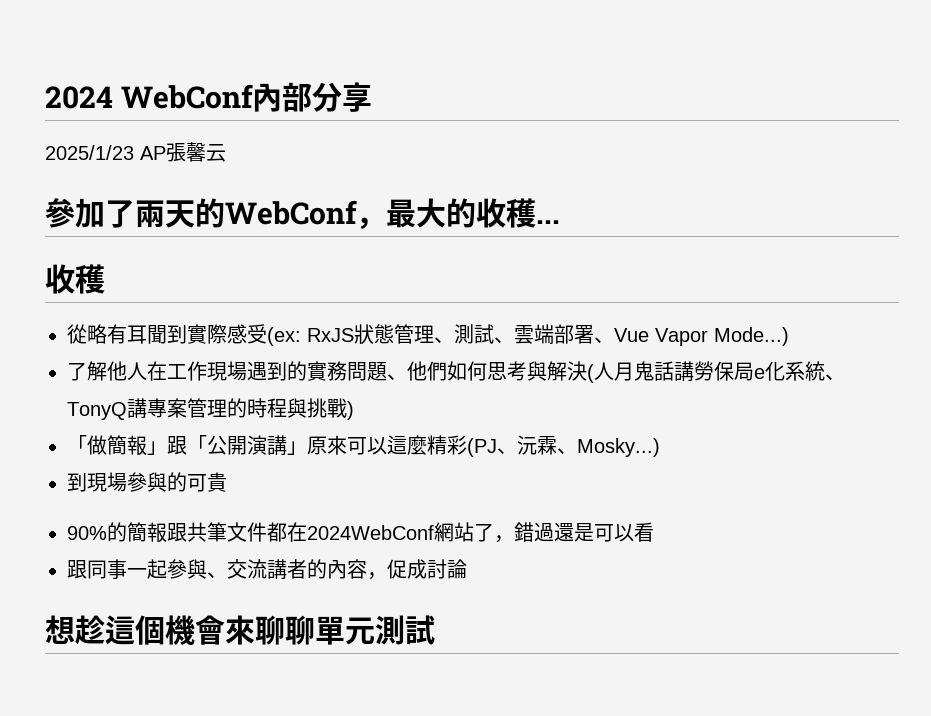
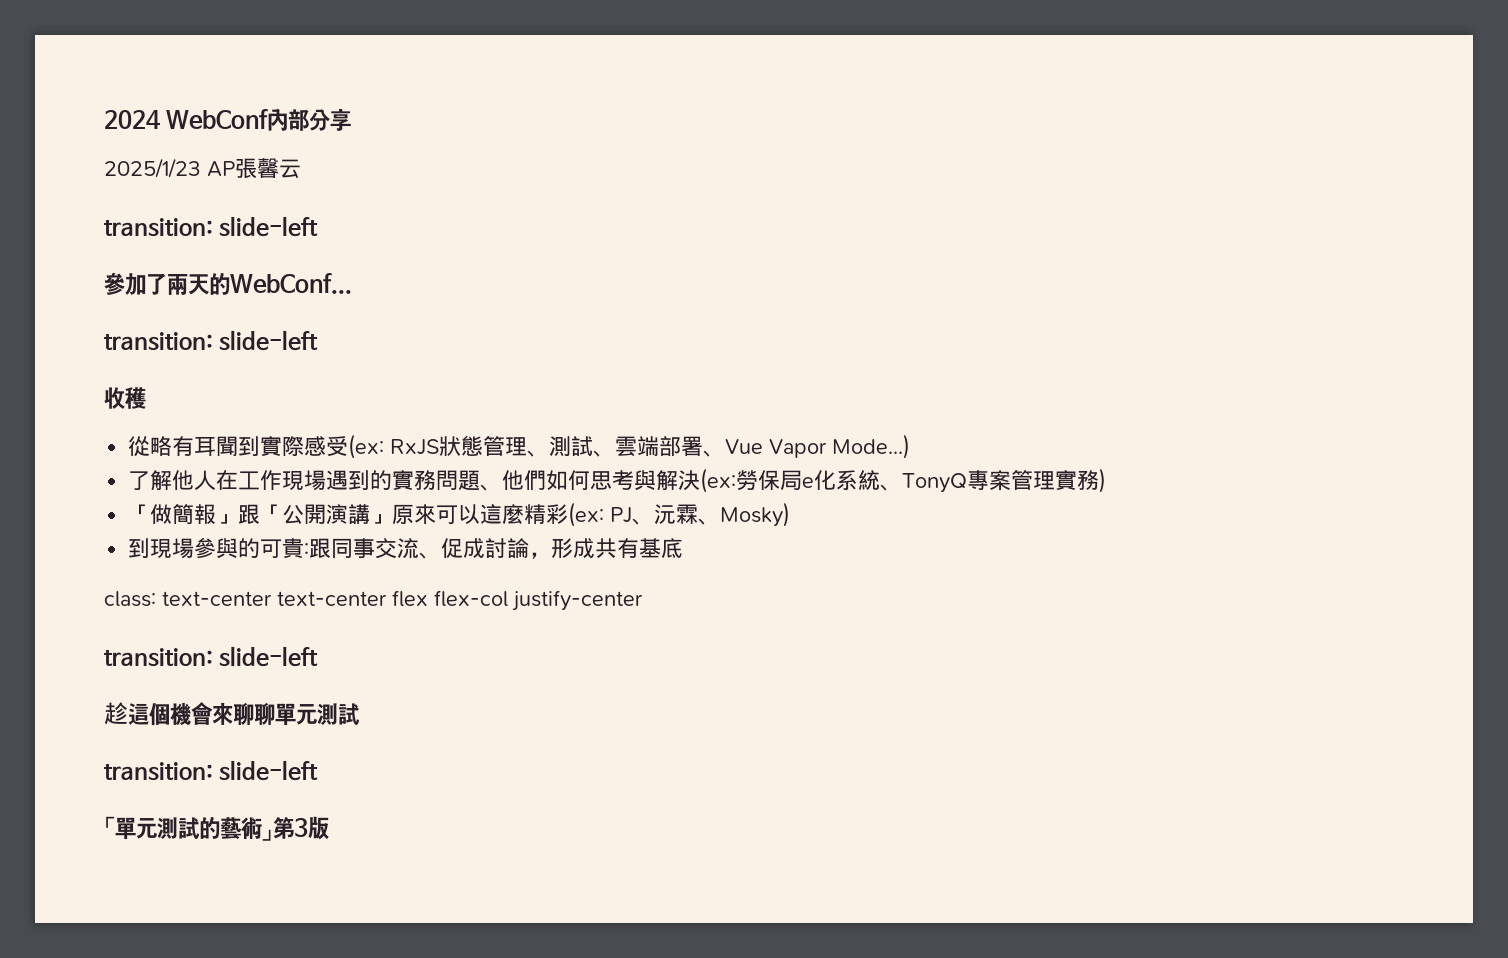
  2025/1/23 AP張馨云
+ transition: slide-left
- 參加了兩天的WebConf，最大的收穫...
+ 參加了兩天的WebConf...
+ transition: slide-left
- 了解他人在工作現場遇到的實務問題、他們如何思考與解決(人月鬼話講勞保局e化系統、TonyQ講專案管理的時程與挑戰)
+ 了解他人在工作現場遇到的實務問題、他們如何思考與解決(ex:勞保局e化系統、TonyQ專案管理實務)
- 「做簡報」跟「公開演講」原來可以這麼精彩(PJ、沅霖、Mosky...)
+ 「做簡報」跟「公開演講」原來可以這麼精彩(ex: PJ、沅霖、Mosky)
- 到現場參與的可貴
- 90%的簡報跟共筆文件都在2024WebConf網站了，錯過還是可以看
- 跟同事一起參與、交流講者的內容，促成討論
- 想趁這個機會來聊聊單元測試
+ 到現場參與的可貴:跟同事交流、促成討論，形成共有基底
+ class: text-center text-center flex flex-col justify-center
+ transition: slide-left
+ 趁這個機會來聊聊單元測試
+ transition: slide-left
+ 「單元測試的藝術」第3版

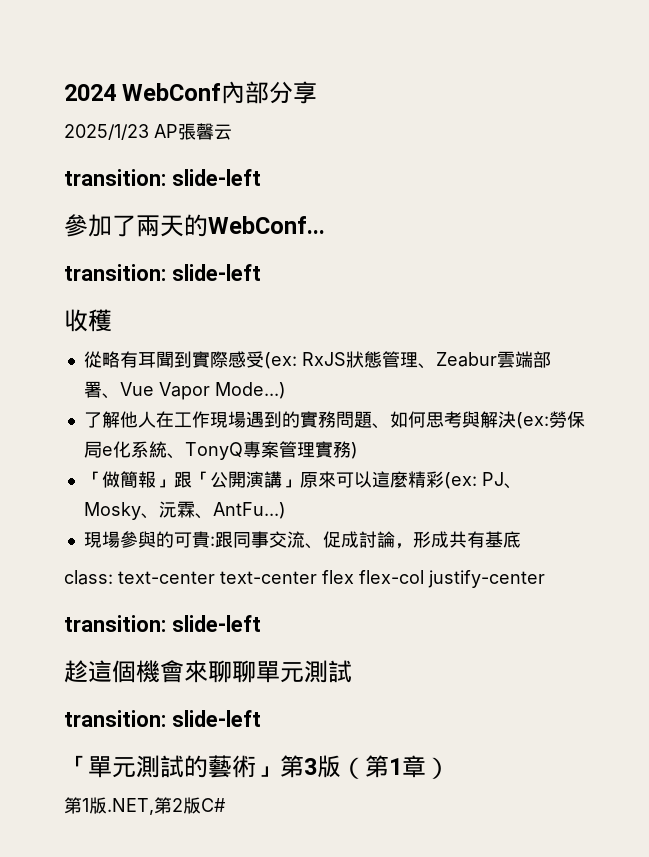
- 從略有耳聞到實際感受(ex: RxJS狀態管理、測試、雲端部署、Vue Vapor Mode...)
+ 從略有耳聞到實際感受(ex: RxJS狀態管理、Zeabur雲端部署、Vue Vapor Mode...)
- 了解他人在工作現場遇到的實務問題、他們如何思考與解決(ex:勞保局e化系統、TonyQ專案管理實務)
+ 了解他人在工作現場遇到的實務問題、如何思考與解決(ex:勞保局e化系統、TonyQ專案管理實務)
- 「做簡報」跟「公開演講」原來可以這麼精彩(ex: PJ、沅霖、Mosky)
- 到現場參與的可貴:跟同事交流、促成討論，形成共有基底
+ 「做簡報」跟「公開演講」原來可以這麼精彩(ex: PJ、Mosky、沅霖、AntFu...)
+ 現場參與的可貴:跟同事交流、促成討論，形成共有基底
- 「單元測試的藝術」第3版
+ 「單元測試的藝術」第3版（第1章）
+ 第1版.NET,第2版C#

